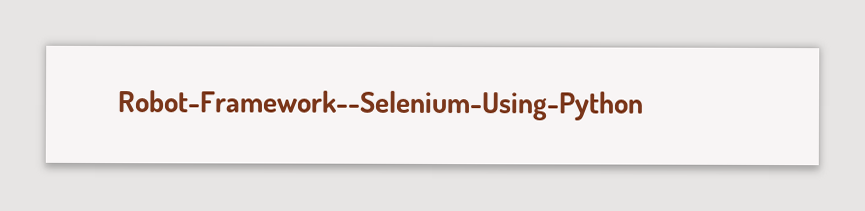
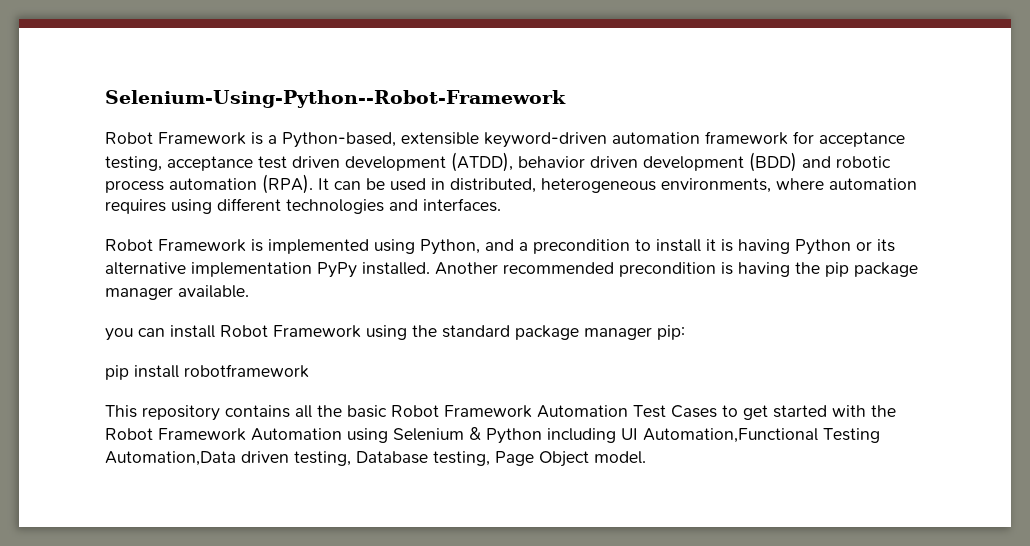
- Robot-Framework--Selenium-Using-Python
+ Selenium-Using-Python--Robot-Framework
+ Robot Framework is a Python-based, extensible keyword-driven automation framework for acceptance testing, acceptance test driven development (ATDD), behavior driven development (BDD) and robotic process automation (RPA). It can be used in distributed, heterogeneous environments, where automation requires using different technologies and interfaces.
+ Robot Framework is implemented using Python, and a precondition to install it is having Python or its alternative implementation PyPy installed. Another recommended precondition is having the pip package manager available.
+ you can install Robot Framework using the standard package manager pip:
+ pip install robotframework
+ This repository contains all the basic Robot Framework Automation Test Cases to get started with the Robot Framework Automation using Selenium & Python including UI Automation,Functional Testing Automation,Data driven testing, Database testing, Page Object model.

